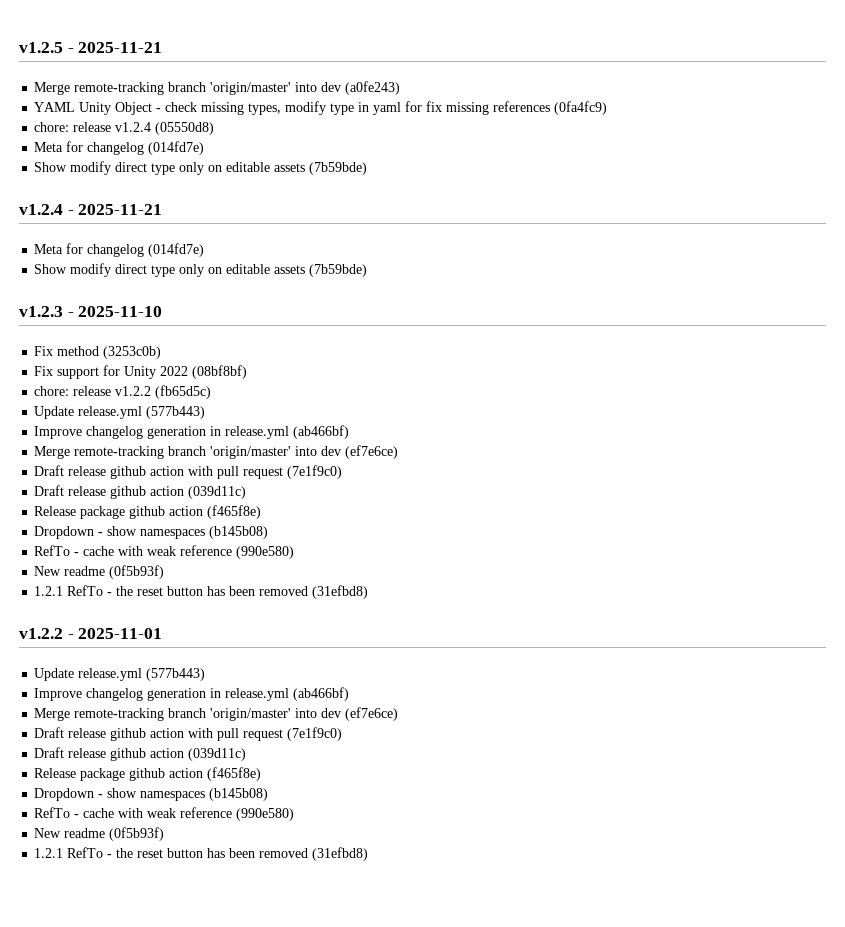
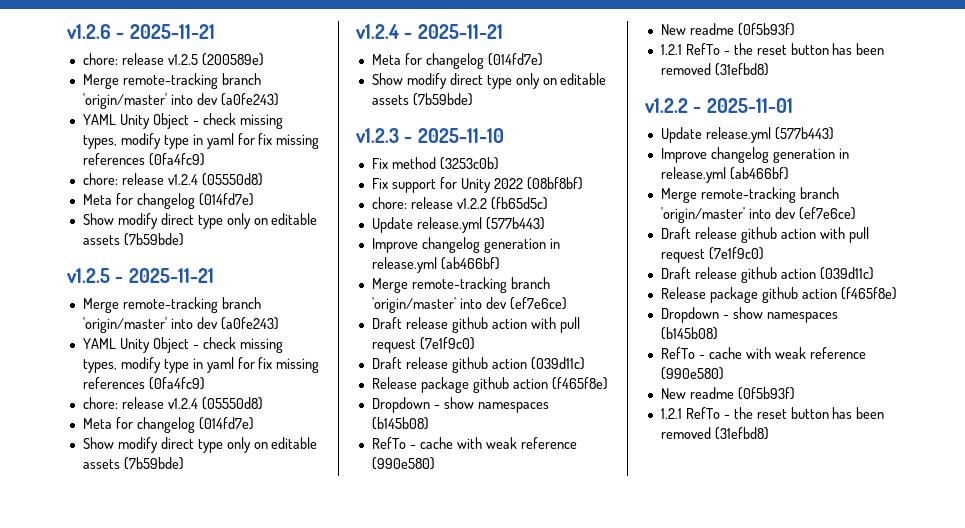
+ v1.2.6 - 2025-11-21
+ chore: release v1.2.5 (200589e)
+ Merge remote-tracking branch 'origin/master' into dev (a0fe243)
+ YAML Unity Object - check missing types, modify type in yaml for fix missing references (0fa4fc9)
+ chore: release v1.2.4 (05550d8)
+ Meta for changelog (014fd7e)
+ Show modify direct type only on editable assets (7b59bde)

